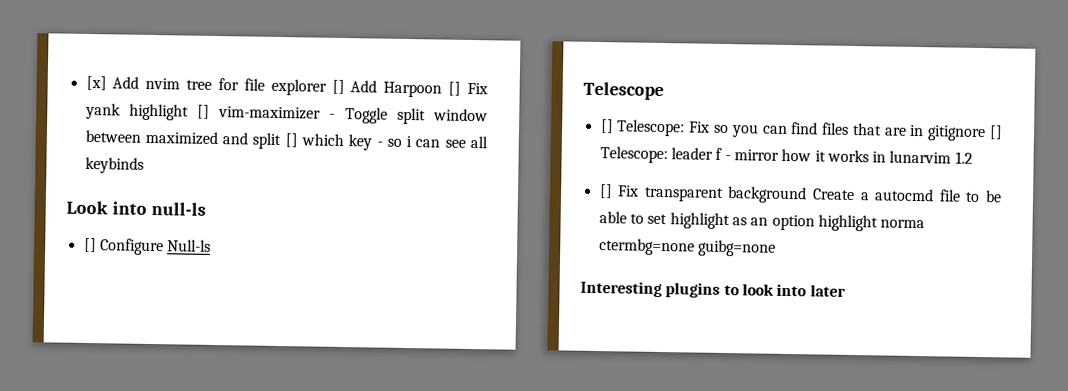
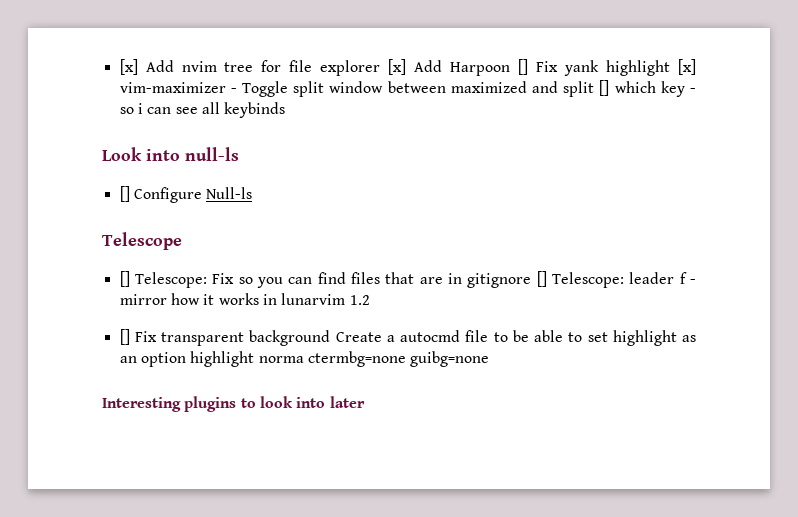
- [x] Add nvim tree for file explorer [] Add Harpoon [] Fix yank highlight [] vim-maximizer - Toggle split window between maximized and split [] which key - so i can see all keybinds
+ [x] Add nvim tree for file explorer [x] Add Harpoon [] Fix yank highlight [x] vim-maximizer - Toggle split window between maximized and split [] which key - so i can see all keybinds

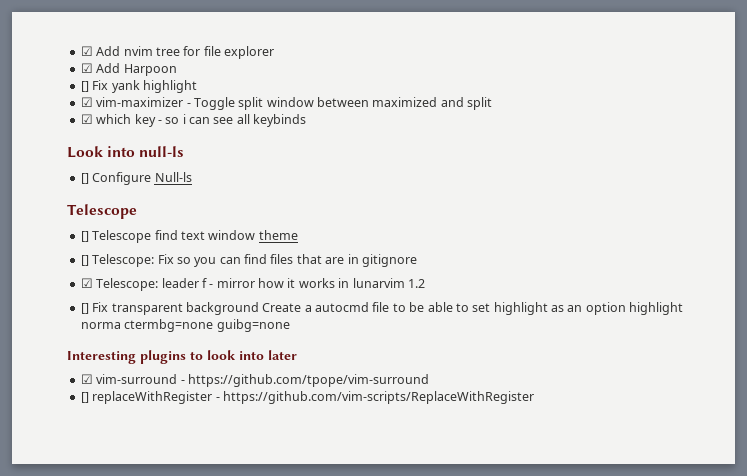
- [x] Add nvim tree for file explorer [x] Add Harpoon [] Fix yank highlight [x] vim-maximizer - Toggle split window between maximized and split [] which key - so i can see all keybinds
+ ☑ Add nvim tree for file explorer
+ ☑ Add Harpoon
+ [] Fix yank highlight
+ ☑ vim-maximizer - Toggle split window between maximized and split
+ ☑ which key - so i can see all keybinds
+ [] Telescope find text window theme
- [] Telescope: Fix so you can find files that are in gitignore [] Telescope: leader f - mirror how it works in lunarvim 1.2
+ [] Telescope: Fix so you can find files that are in gitignore
+ ☑ Telescope: leader f - mirror how it works in lunarvim 1.2
+ ☑ vim-surround - https://github.com/tpope/vim-surround
+ [] replaceWithRegister - https://github.com/vim-scripts/ReplaceWithRegister

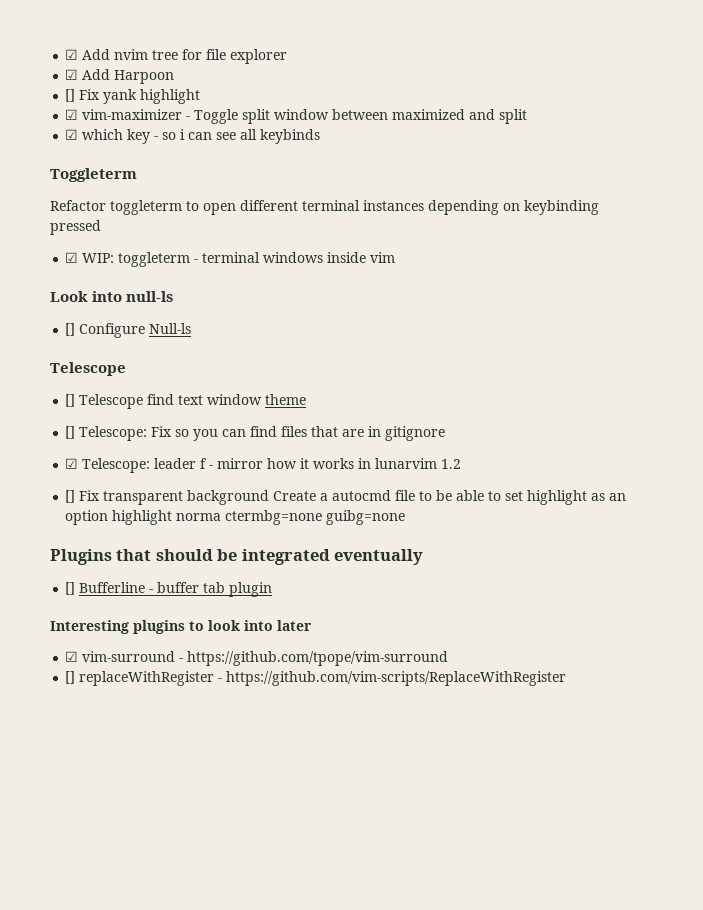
+ Toggleterm
+ Refactor toggleterm to open different terminal instances depending on keybinding pressed
+ ☑ WIP: toggleterm - terminal windows inside vim
+ Plugins that should be integrated eventually
+ [] Bufferline - buffer tab plugin

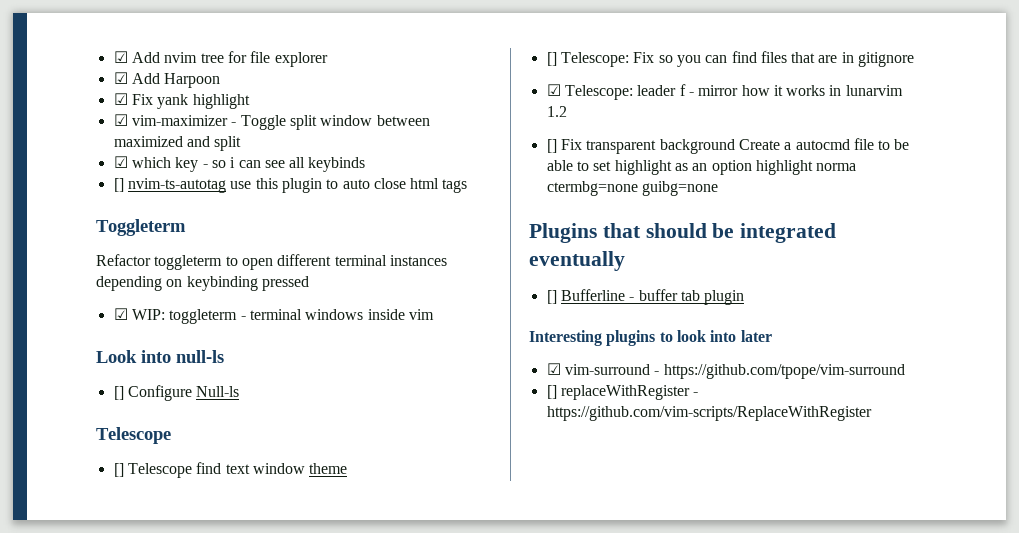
- [] Fix yank highlight
+ ☑ Fix yank highlight
+ [] nvim-ts-autotag use this plugin to auto close html tags

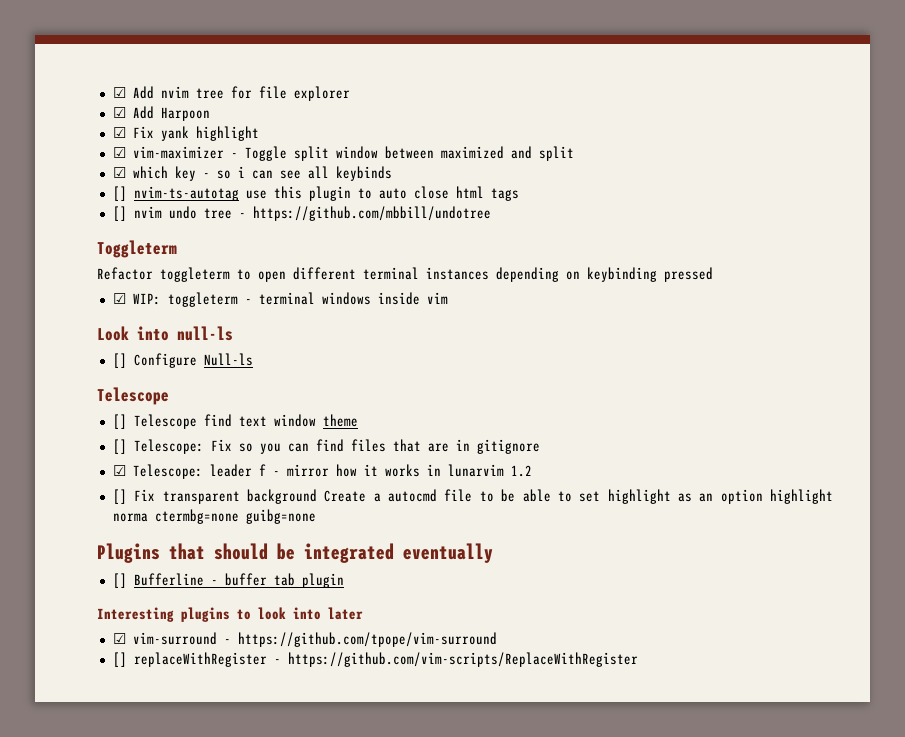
+ [] nvim undo tree - https://github.com/mbbill/undotree

